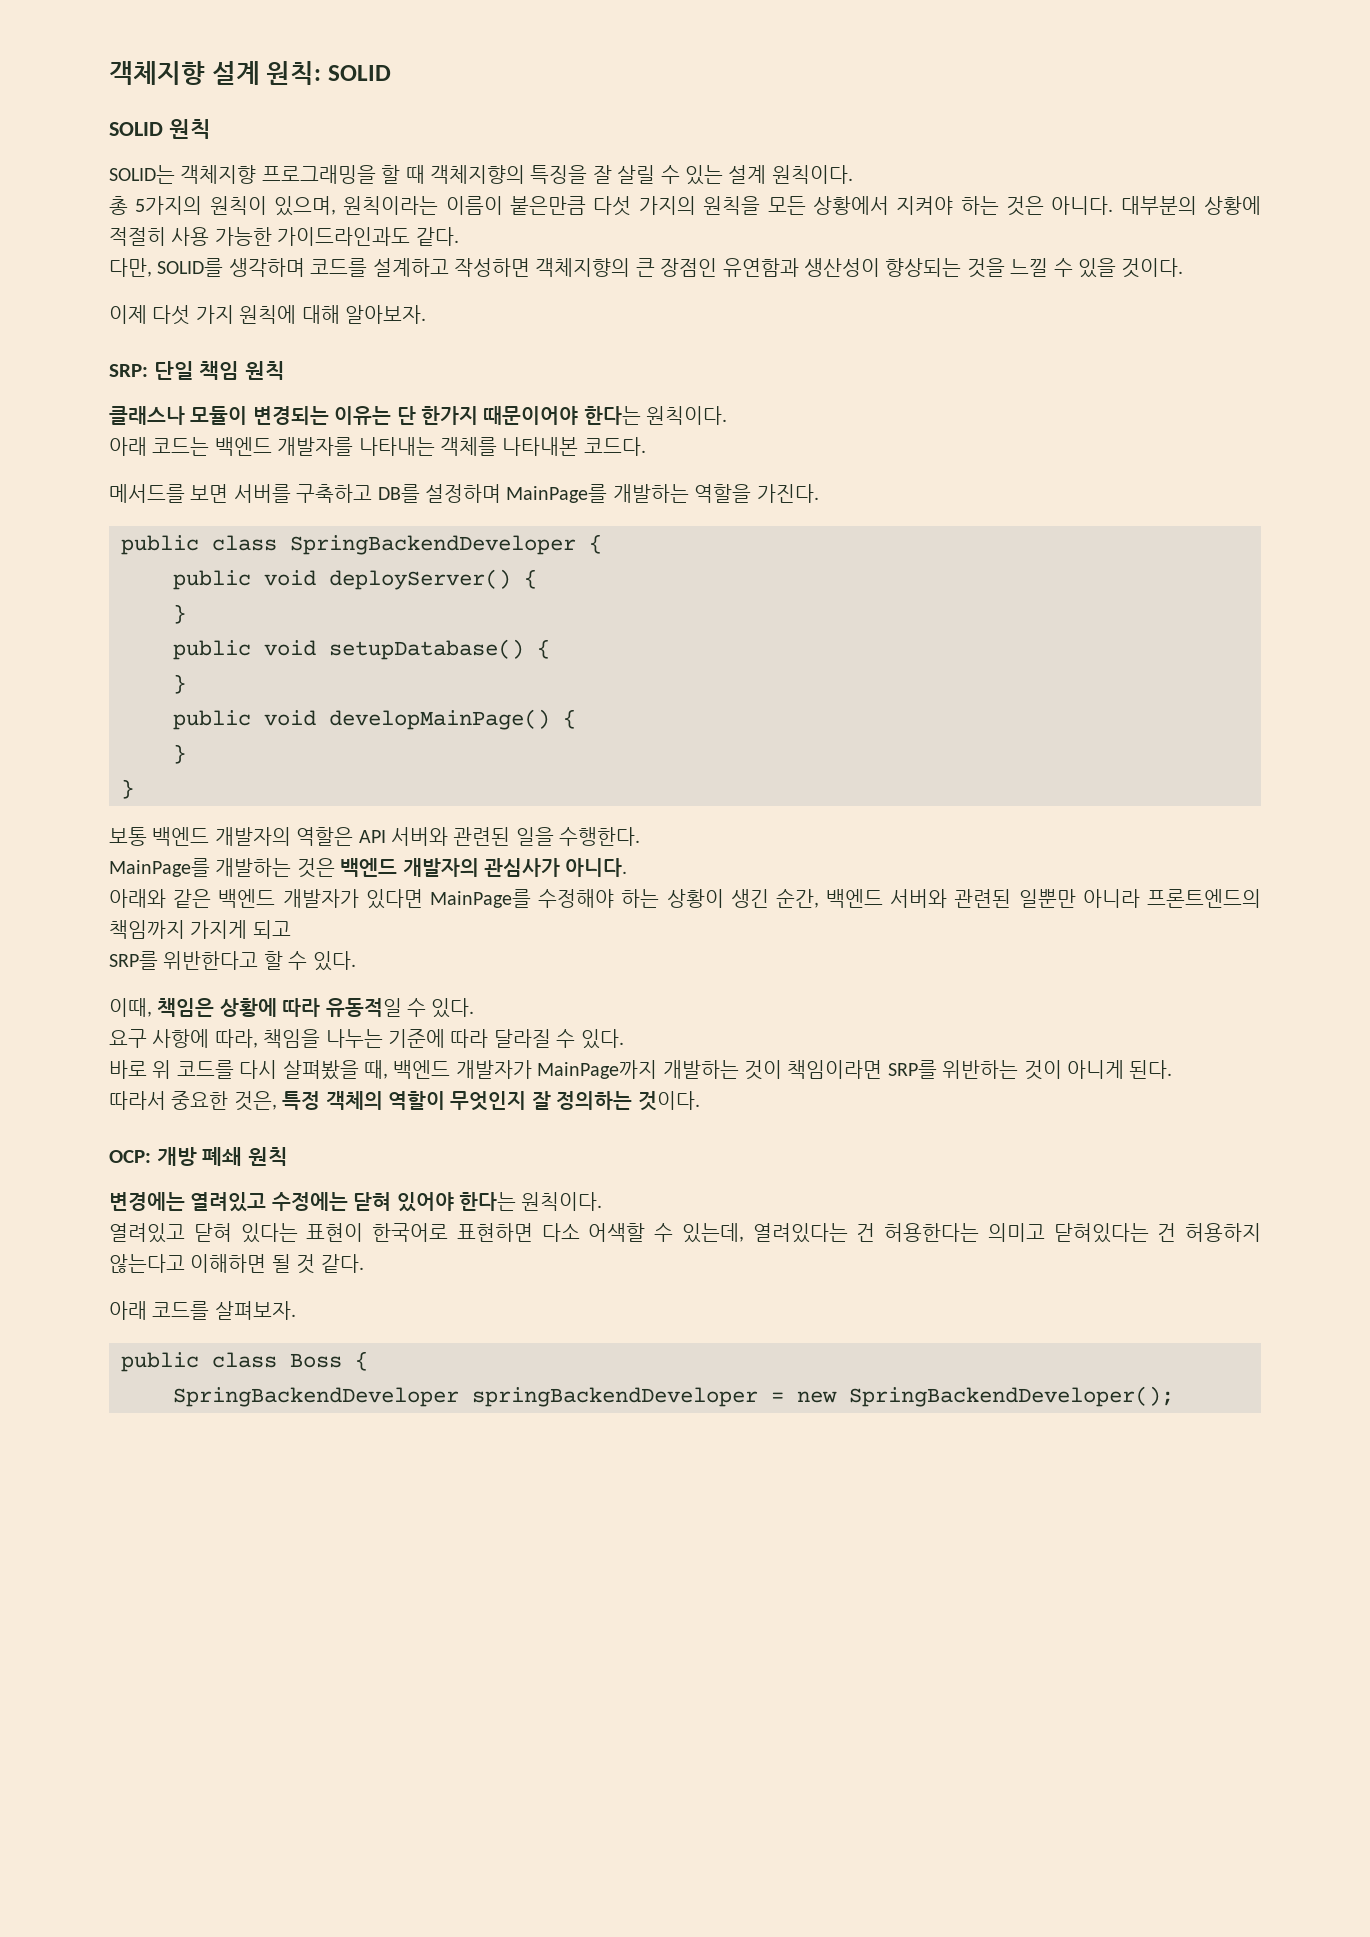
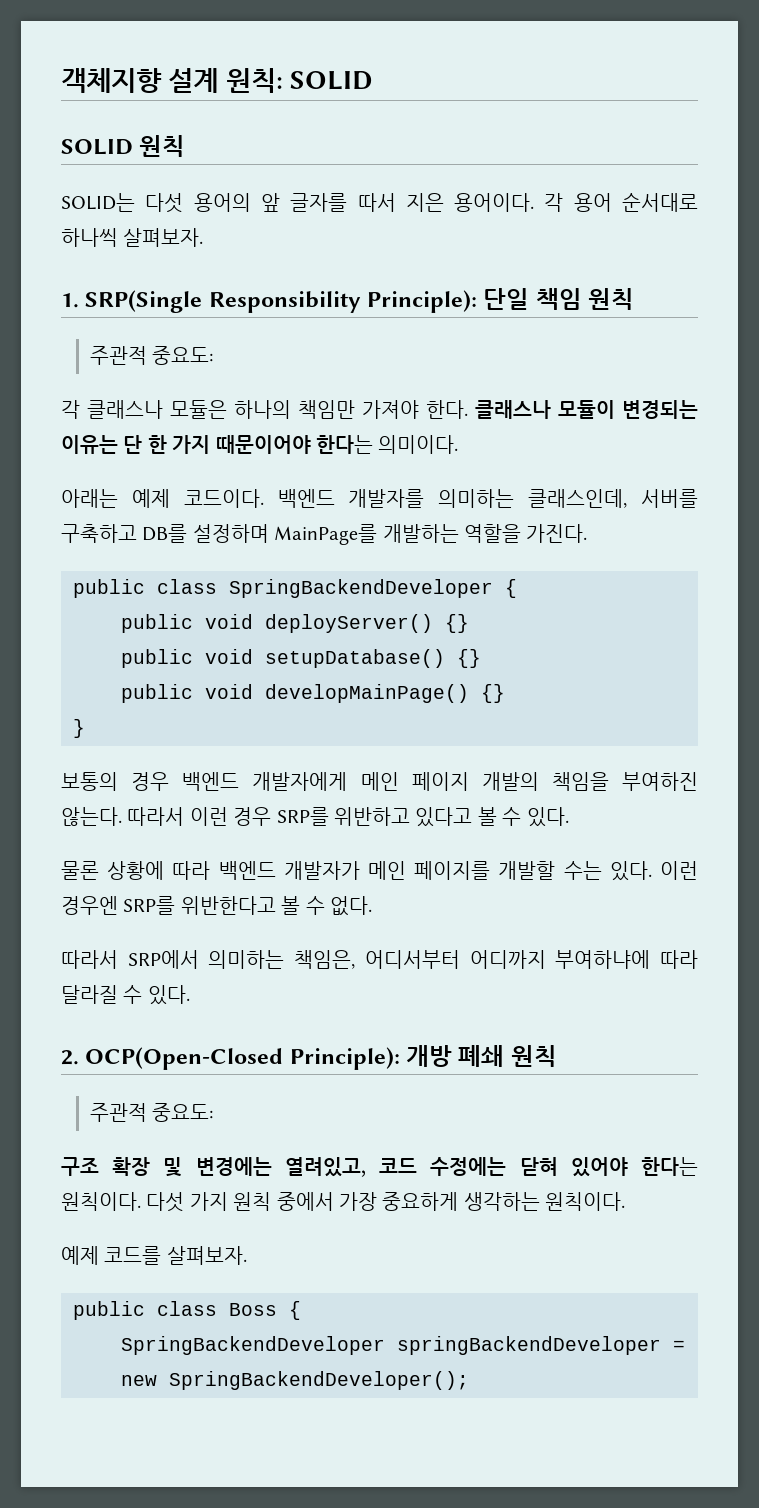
- SOLID는 객체지향 프로그래밍을 할 때 객체지향의 특징을 잘 살릴 수 있는 설계 원칙이다.
- 총 5가지의 원칙이 있으며, 원칙이라는 이름이 붙은만큼 다섯 가지의 원칙을 모든 상황에서 지켜야 하는 것은 아니다. 대부분의 상황에 적절히 사용 가능한 가이드라인과도 같다.
- 다만, SOLID를 생각하며 코드를 설계하고 작성하면 객체지향의 큰 장점인 유연함과 생산성이 향상되는 것을 느낄 수 있을 것이다.
- 이제 다섯 가지 원칙에 대해 알아보자.
- SRP: 단일 책임 원칙
- 클래스나 모듈이 변경되는 이유는 단 한가지 때문이어야 한다는 원칙이다.
- 아래 코드는 백엔드 개발자를 나타내는 객체를 나타내본 코드다.
- 메서드를 보면 서버를 구축하고 DB를 설정하며 MainPage를 개발하는 역할을 가진다.
+ SOLID는 다섯 용어의 앞 글자를 따서 지은 용어이다. 각 용어 순서대로 하나씩 살펴보자.
+ 1. SRP(Single Responsibility Principle): 단일 책임 원칙
+ 주관적 중요도:
+ 각 클래스나 모듈은 하나의 책임만 가져야 한다. 클래스나 모듈이 변경되는 이유는 단 한 가지 때문이어야 한다는 의미이다.
+ 아래는 예제 코드이다. 백엔드 개발자를 의미하는 클래스인데, 서버를 구축하고 DB를 설정하며 MainPage를 개발하는 역할을 가진다.
- public void deployServer() {
- }
+ public void deployServer() {}
- public void setupDatabase() {
- }
+ public void setupDatabase() {}
- public void developMainPage() {
+ public void developMainPage() {}
  }
- }
- 보통 백엔드 개발자의 역할은 API 서버와 관련된 일을 수행한다.
- MainPage를 개발하는 것은 백엔드 개발자의 관심사가 아니다.
- 아래와 같은 백엔드 개발자가 있다면 MainPage를 수정해야 하는 상황이 생긴 순간, 백엔드 서버와 관련된 일뿐만 아니라 프론트엔드의 책임까지 가지게 되고
- SRP를 위반한다고 할 수 있다.
- 이때, 책임은 상황에 따라 유동적일 수 있다.
- 요구 사항에 따라, 책임을 나누는 기준에 따라 달라질 수 있다.
- 바로 위 코드를 다시 살펴봤을 때, 백엔드 개발자가 MainPage까지 개발하는 것이 책임이라면 SRP를 위반하는 것이 아니게 된다.
- 따라서 중요한 것은, 특정 객체의 역할이 무엇인지 잘 정의하는 것이다.
- OCP: 개방 폐쇄 원칙
- 변경에는 열려있고 수정에는 닫혀 있어야 한다는 원칙이다.
- 열려있고 닫혀 있다는 표현이 한국어로 표현하면 다소 어색할 수 있는데, 열려있다는 건 허용한다는 의미고 닫혀있다는 건 허용하지 않는다고 이해하면 될 것 같다.
- 아래 코드를 살펴보자.
+ 보통의 경우 백엔드 개발자에게 메인 페이지 개발의 책임을 부여하진 않는다. 따라서 이런 경우 SRP를 위반하고 있다고 볼 수 있다.
+ 물론 상황에 따라 백엔드 개발자가 메인 페이지를 개발할 수는 있다. 이런 경우엔 SRP를 위반한다고 볼 수 없다.
+ 따라서 SRP에서 의미하는 책임은, 어디서부터 어디까지 부여하냐에 따라 달라질 수 있다.
+ 2. OCP(Open-Closed Principle): 개방 폐쇄 원칙
+ 주관적 중요도:
+ 구조 확장 및 변경에는 열려있고, 코드 수정에는 닫혀 있어야 한다는 원칙이다. 다섯 가지 원칙 중에서 가장 중요하게 생각하는 원칙이다.
+ 예제 코드를 살펴보자.

